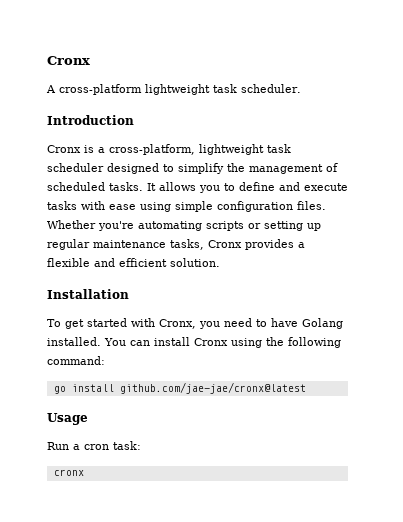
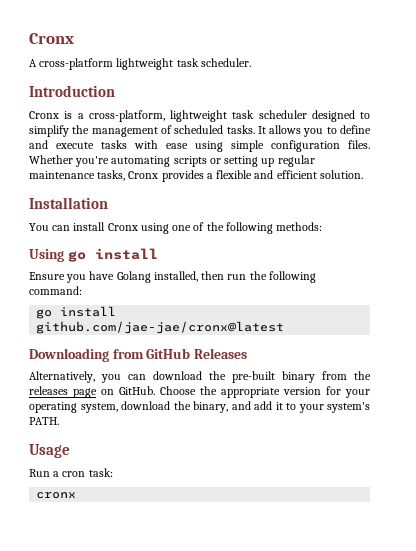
- To get started with Cronx, you need to have Golang installed. You can install Cronx using the following command:
+ You can install Cronx using one of the following methods:
+ Using go install
+ Ensure you have Golang installed, then run the following command:
+ Downloading from GitHub Releases
+ Alternatively, you can download the pre-built binary from the releases page on GitHub. Choose the appropriate version for your operating system, download the binary, and add it to your system's PATH.

